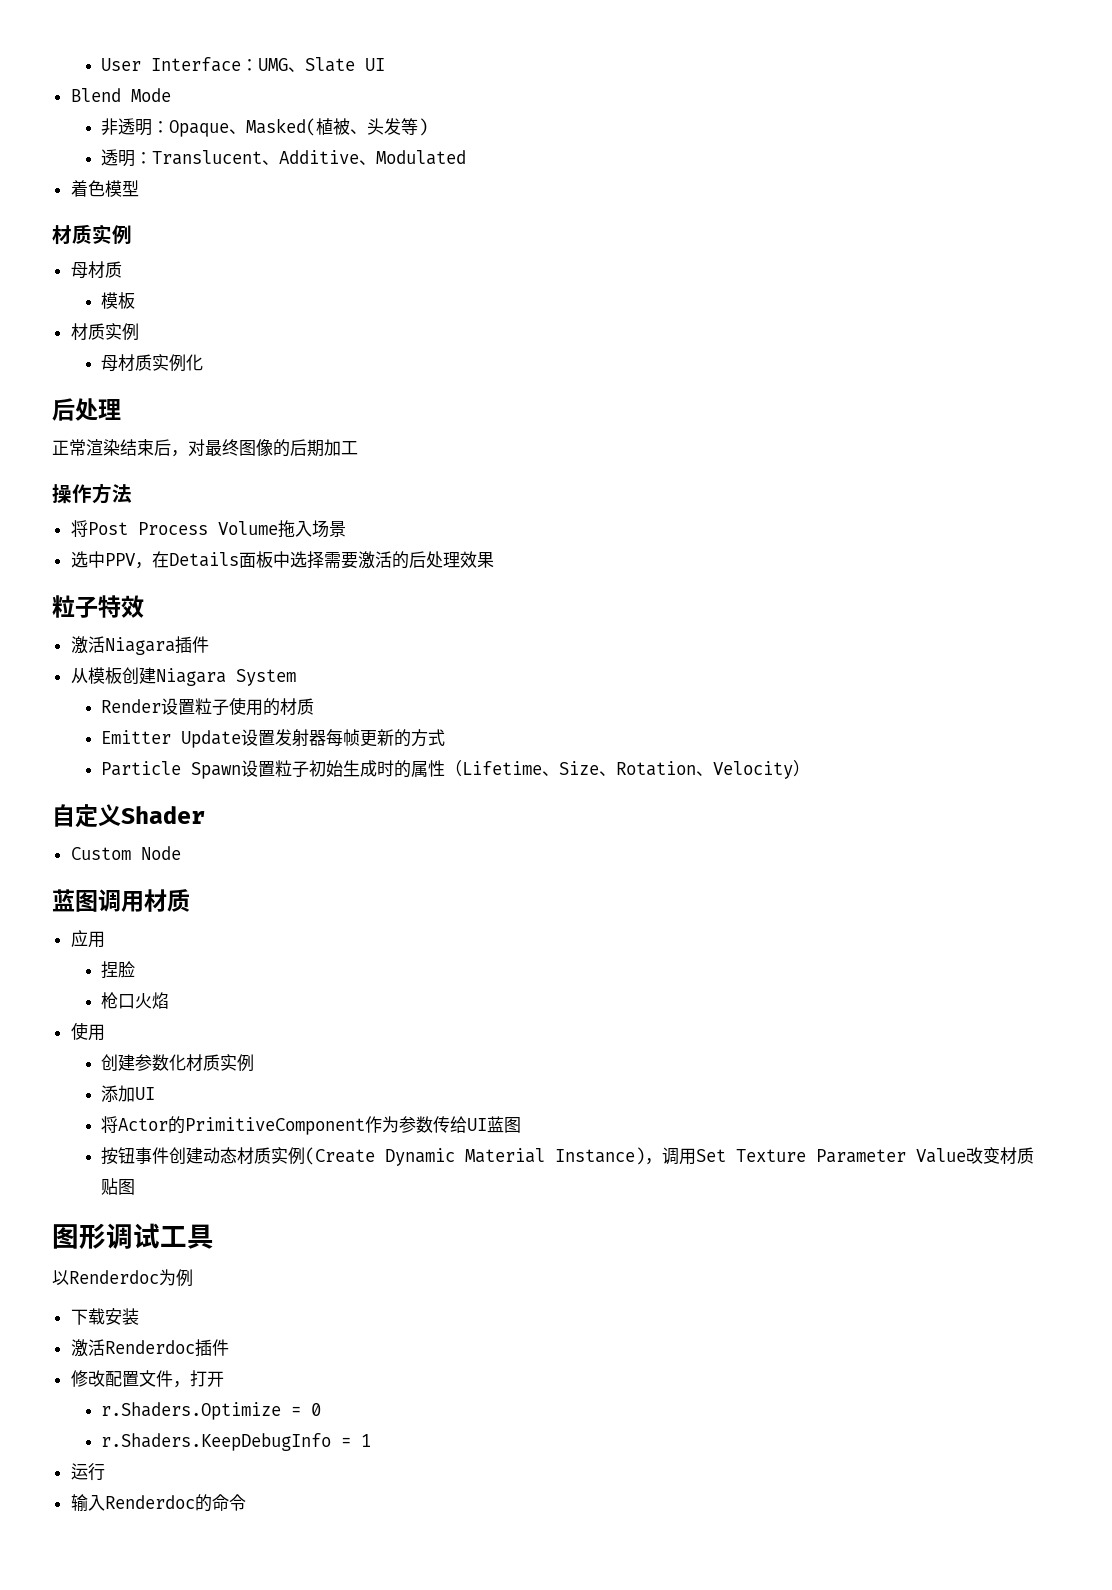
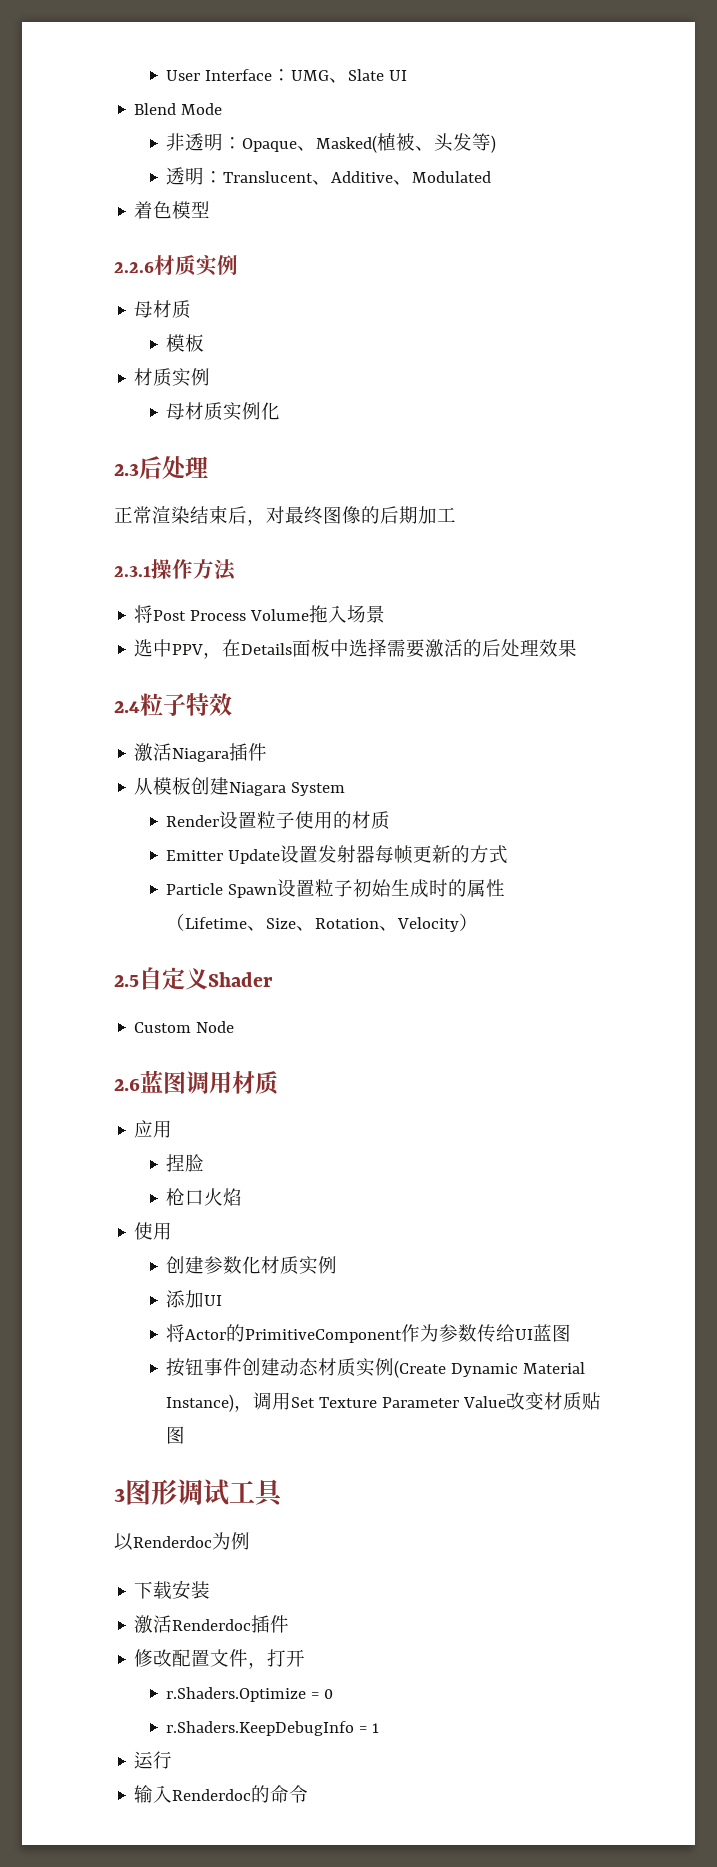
  着色模型
- 材质实例
+ 2.2.6材质实例
  母材质实例化
- 后处理
+ 2.3后处理
- 操作方法
+ 2.3.1操作方法
- 粒子特效
+ 2.4粒子特效
- 自定义Shader
+ 2.5自定义Shader
- 蓝图调用材质
+ 2.6蓝图调用材质
- 图形调试工具
+ 3图形调试工具

